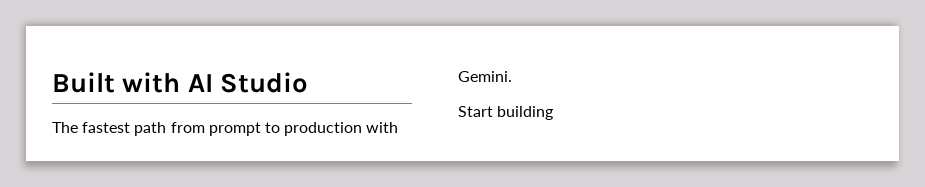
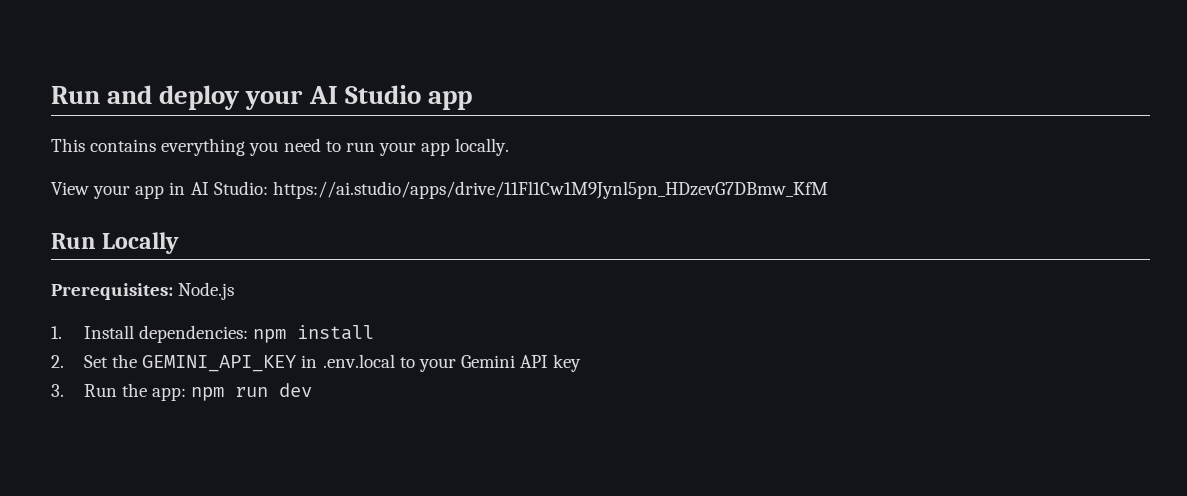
- Built with AI Studio
- The fastest path from prompt to production with Gemini.
- Start building
+ Run and deploy your AI Studio app
+ This contains everything you need to run your app locally.
+ View your app in AI Studio: https://ai.studio/apps/drive/11Fl1Cw1M9Jynl5pn_HDzevG7DBmw_KfM
+ Run Locally
+ Prerequisites: Node.js
+ 1. Install dependencies: npm install
+ 2. Set the GEMINI_API_KEY in .env.local to your Gemini API key
+ 3. Run the app: npm run dev

